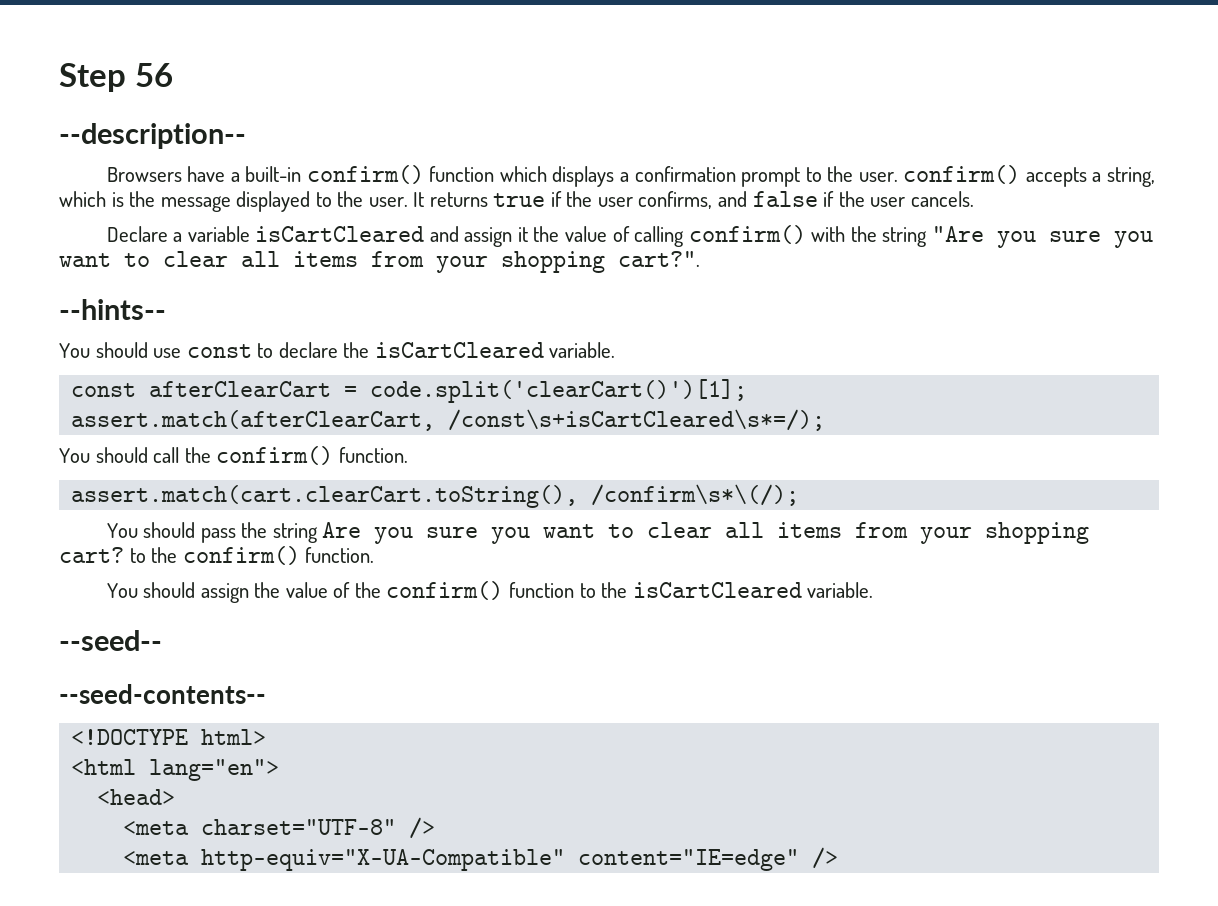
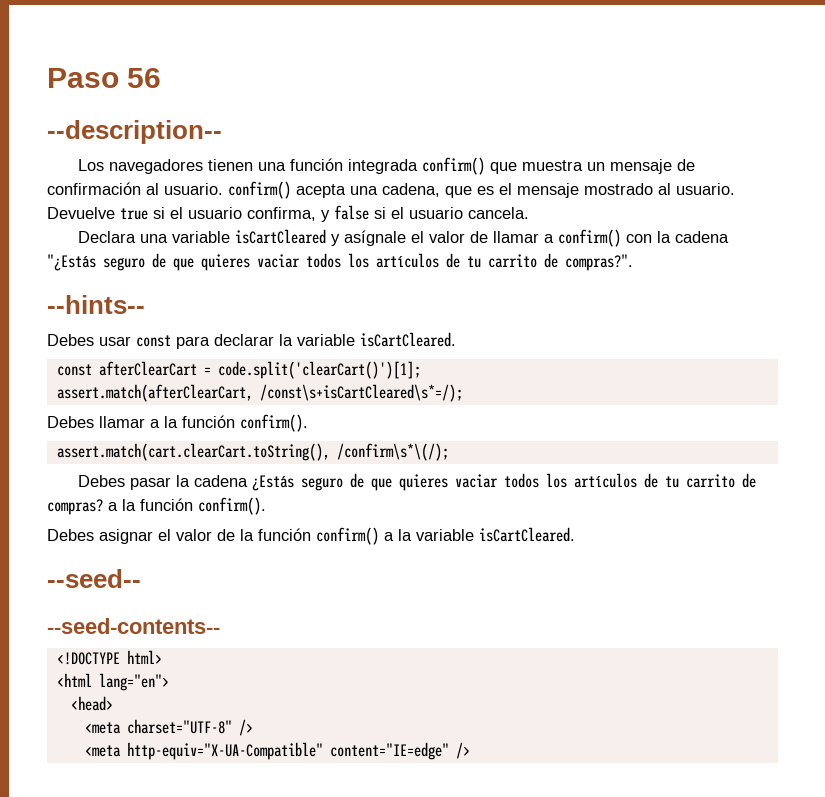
- Step 56
+ Paso 56
- Browsers have a built-in confirm() function which displays a confirmation prompt to the user. confirm() accepts a string, which is the message displayed to the user. It returns true if the user confirms, and false if the user cancels.
- Declare a variable isCartCleared and assign it the value of calling confirm() with the string "Are you sure you want to clear all items from your shopping cart?".
+ Los navegadores tienen una función integrada confirm() que muestra un mensaje de confirmación al usuario. confirm() acepta una cadena, que es el mensaje mostrado al usuario. Devuelve true si el usuario confirma, y false si el usuario cancela.
+ Declara una variable isCartCleared y asígnale el valor de llamar a confirm() con la cadena "¿Estás seguro de que quieres vaciar todos los artículos de tu carrito de compras?".
  --hints--
- You should use const to declare the isCartCleared variable.
+ Debes usar const para declarar la variable isCartCleared.
- You should call the confirm() function.
+ Debes llamar a la función confirm().
  assert.match(cart.clearCart.toString(), /confirm\s*\(/);
- You should pass the string Are you sure you want to clear all items from your shopping cart? to the confirm() function.
- You should assign the value of the confirm() function to the isCartCleared variable.
+ Debes pasar la cadena ¿Estás seguro de que quieres vaciar todos los artículos de tu carrito de compras? a la función confirm().
+ Debes asignar el valor de la función confirm() a la variable isCartCleared.

